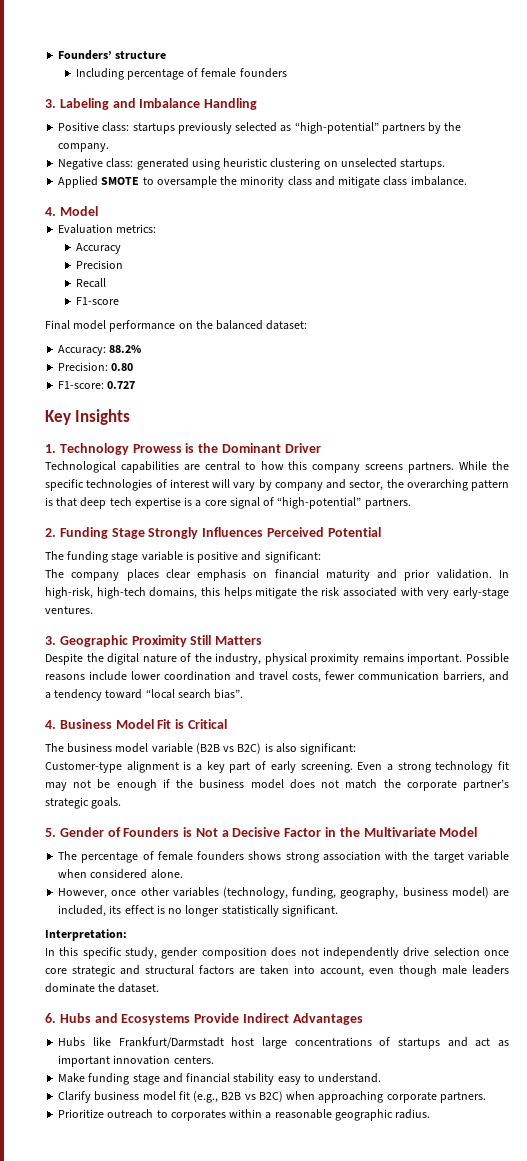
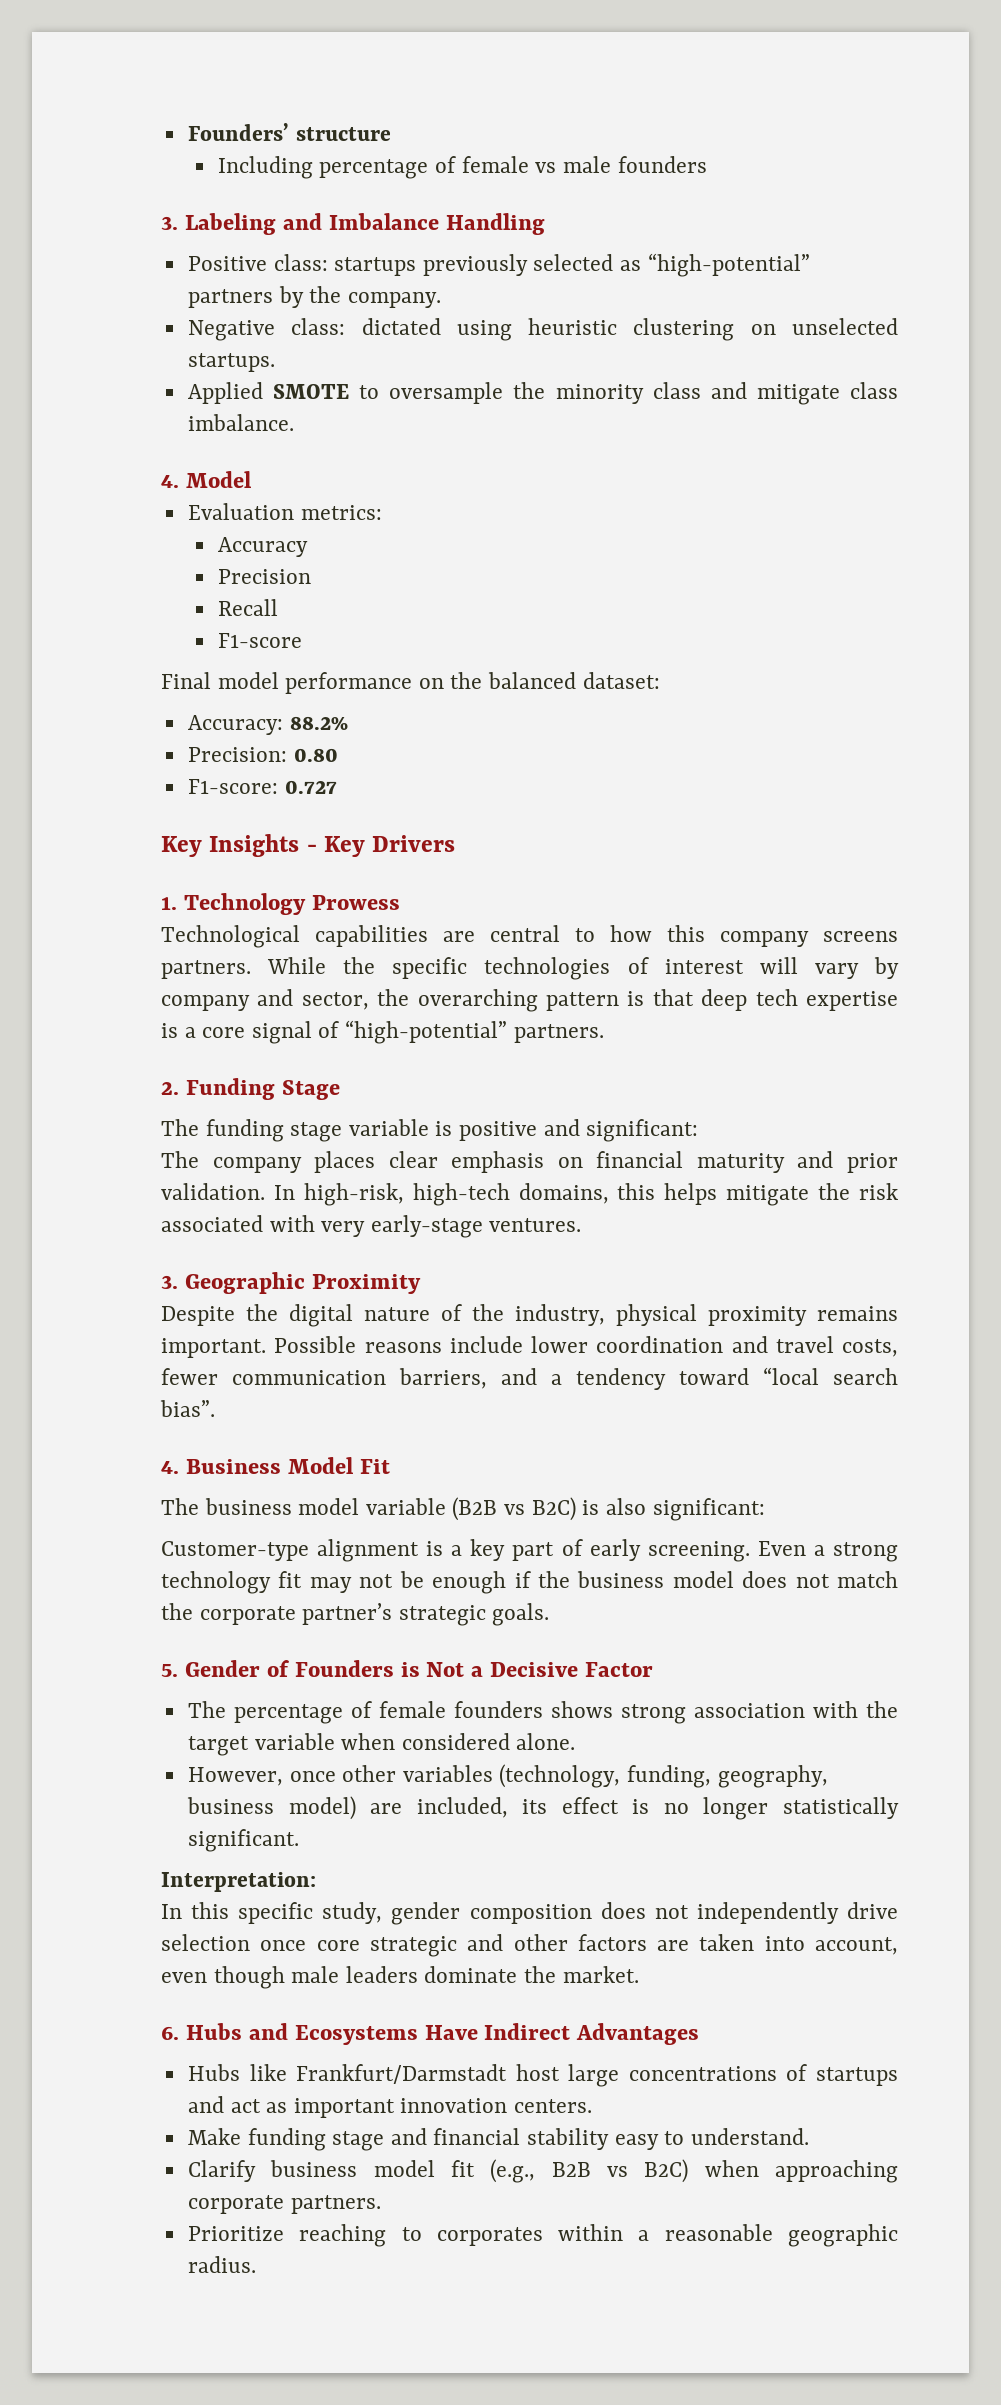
- Including percentage of female founders
+ Including percentage of female vs male founders
- Negative class: generated using heuristic clustering on unselected startups.
+ Negative class: dictated using heuristic clustering on unselected startups.
- Key Insights
+ Key Insights - Key Drivers
- 1. Technology Prowess is the Dominant Driver
+ 1. Technology Prowess
- 2. Funding Stage Strongly Influences Perceived Potential
+ 2. Funding Stage
- 3. Geographic Proximity Still Matters
+ 3. Geographic Proximity
- 4. Business Model Fit is Critical
+ 4. Business Model Fit
- 5. Gender of Founders is Not a Decisive Factor in the Multivariate Model
+ 5. Gender of Founders is Not a Decisive Factor
- In this specific study, gender composition does not independently drive selection once core strategic and structural factors are taken into account, even though male leaders dominate the dataset.
+ In this specific study, gender composition does not independently drive selection once core strategic and other factors are taken into account, even though male leaders dominate the market.
- 6. Hubs and Ecosystems Provide Indirect Advantages
+ 6. Hubs and Ecosystems Have Indirect Advantages
- Prioritize outreach to corporates within a reasonable geographic radius.
+ Prioritize reaching to corporates within a reasonable geographic radius.

